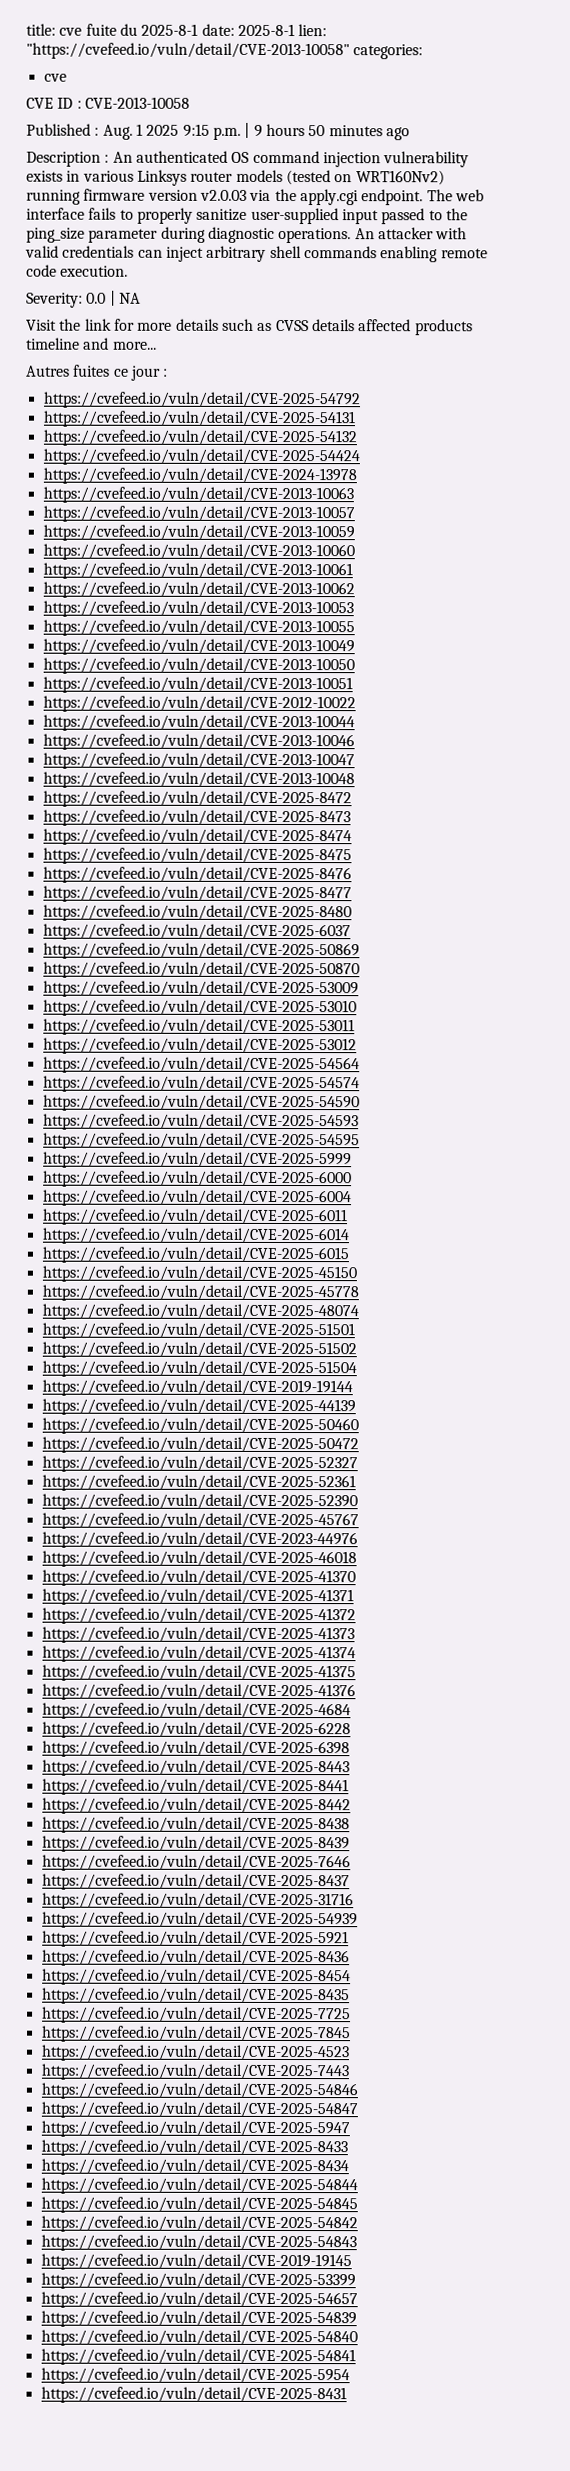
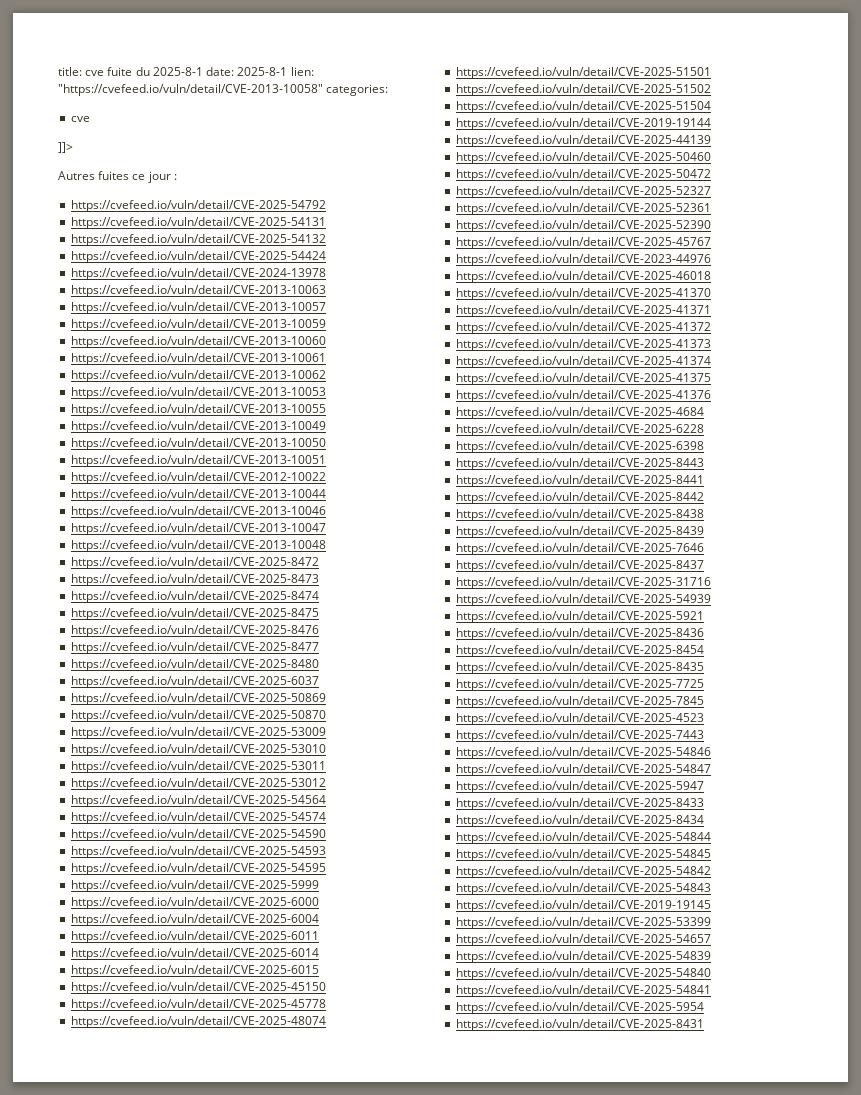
- CVE ID : CVE-2013-10058
- Published : Aug. 1 2025 9:15 p.m. | 9 hours 50 minutes ago
- Description : An authenticated OS command injection vulnerability exists in various Linksys router models (tested on WRT160Nv2) running firmware version v2.0.03 via the apply.cgi endpoint. The web interface fails to properly sanitize user-supplied input passed to the ping_size parameter during diagnostic operations. An attacker with valid credentials can inject arbitrary shell commands enabling remote code execution.
- Severity: 0.0 | NA
- Visit the link for more details such as CVSS details affected products timeline and more...
+ ]]>

